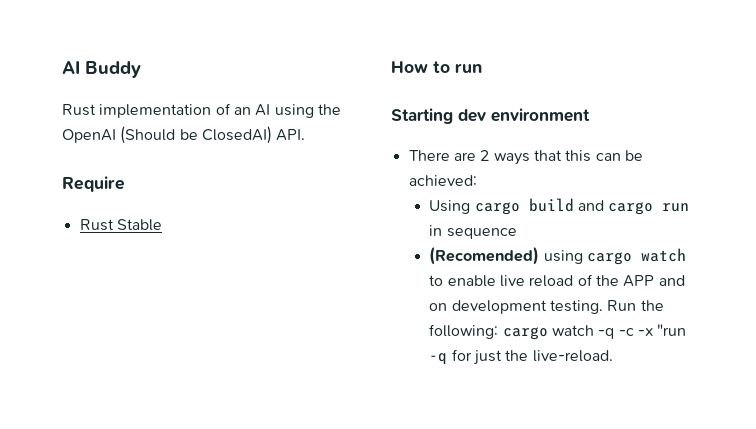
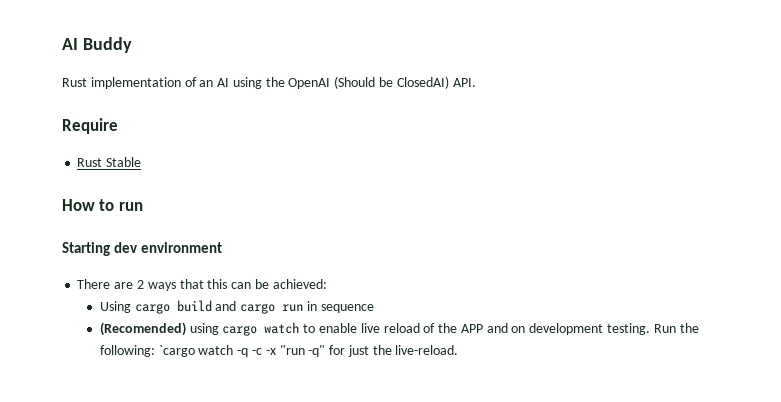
- Run the following: cargo watch -q -c -x "run -q for just the live-reload.
+ Run the following: `cargo watch -q -c -x "run -q" for just the live-reload.

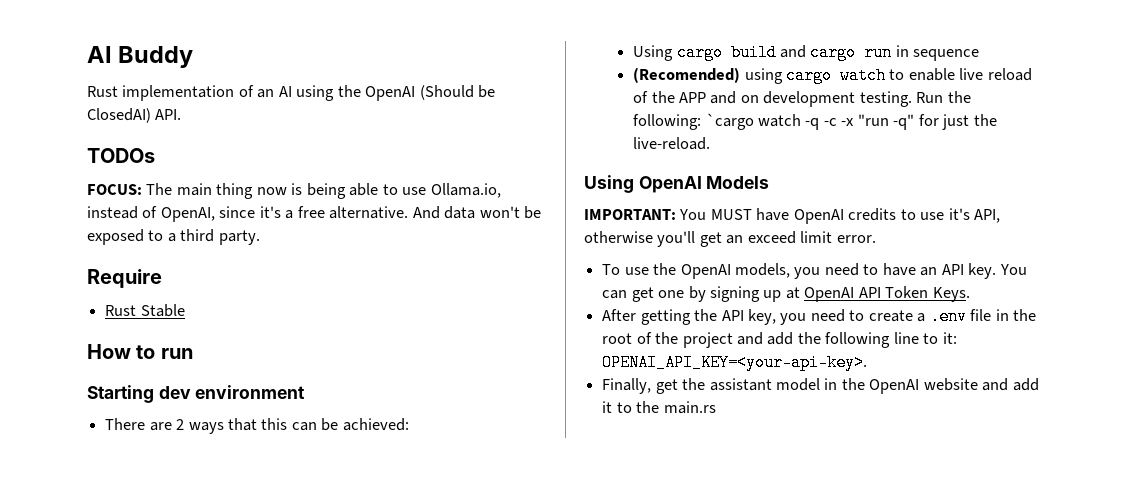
+ TODOs
+ FOCUS: The main thing now is being able to use Ollama.io, instead of OpenAI, since it's a free alternative. And data won't be exposed to a third party.
+ Using OpenAI Models
+ IMPORTANT: You MUST have OpenAI credits to use it's API, otherwise you'll get an exceed limit error.
+ To use the OpenAI models, you need to have an API key. You can get one by signing up at OpenAI API Token Keys.
+ After getting the API key, you need to create a .env file in the root of the project and add the following line to it: OPENAI_API_KEY=<your-api-key>.
+ Finally, get the assistant model in the OpenAI website and add it to the main.rs

